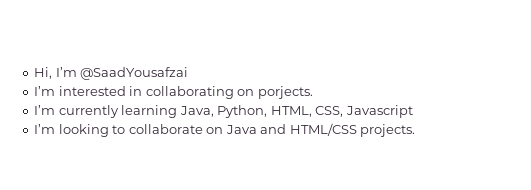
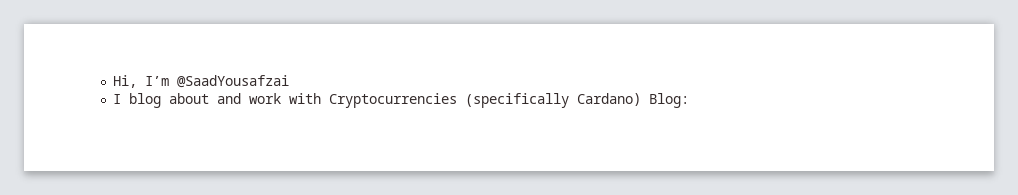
- I’m interested in collaborating on porjects.
- I’m currently learning Java, Python, HTML, CSS, Javascript
- I’m looking to collaborate on Java and HTML/CSS projects.
+ I blog about and work with Cryptocurrencies (specifically Cardano) Blog:

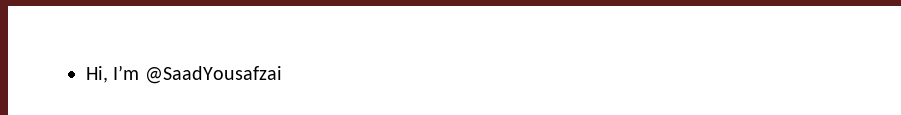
- I blog about and work with Cryptocurrencies (specifically Cardano) Blog:

